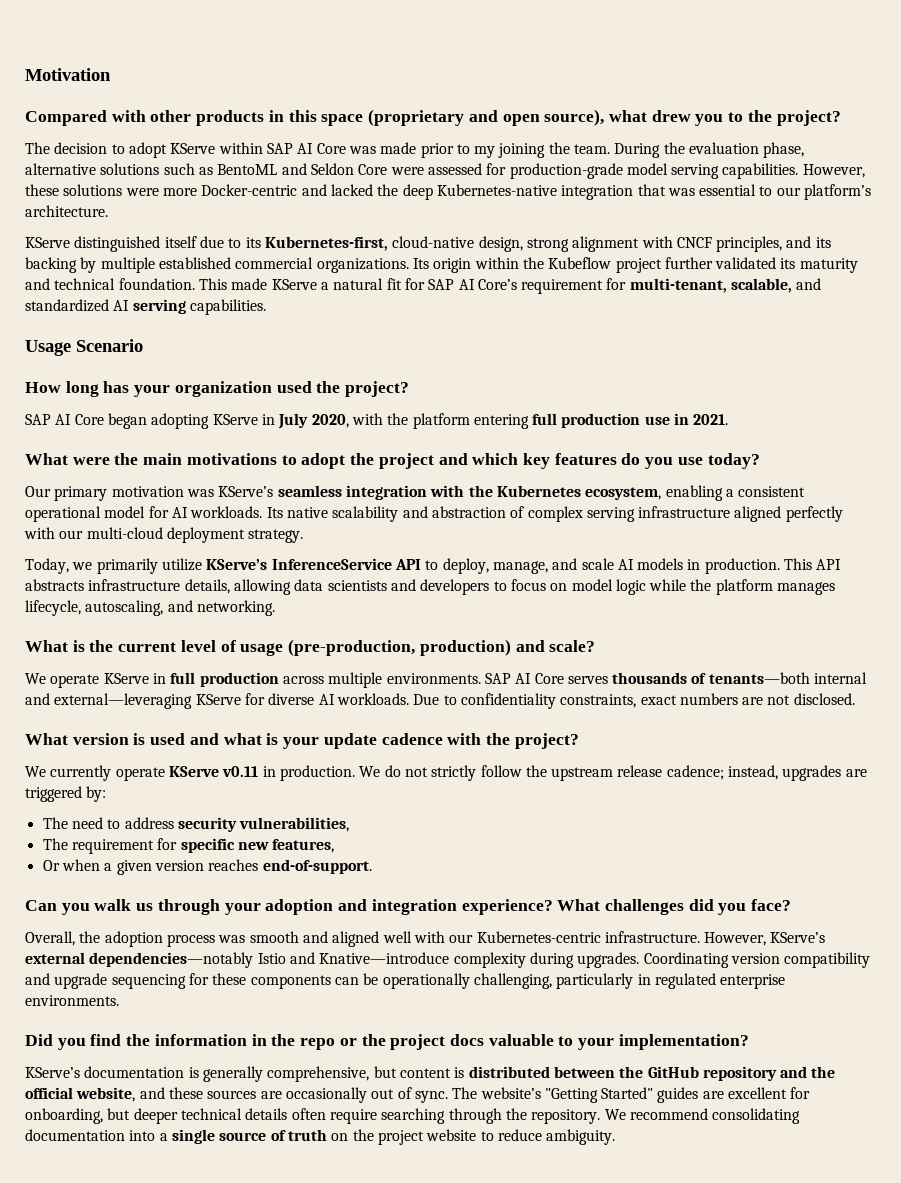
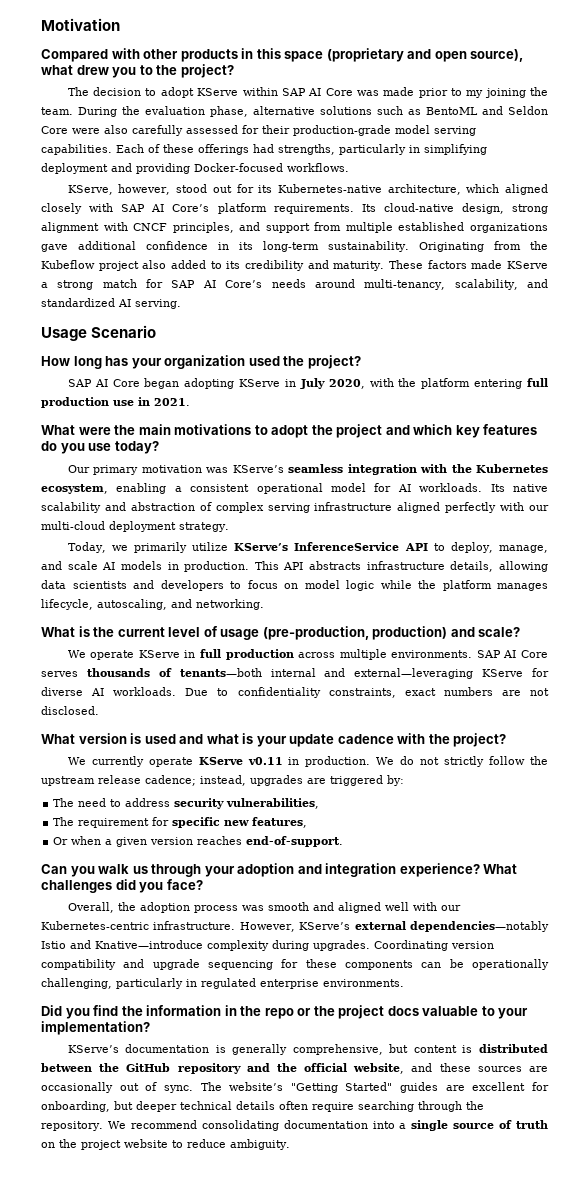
- During the evaluation phase, alternative solutions such as BentoML and Seldon Core were assessed for production-grade model serving capabilities.
+ During the evaluation phase, alternative solutions such as BentoML and Seldon Core were also carefully assessed for their production-grade model serving capabilities.
- However, these solutions were more Docker-centric and lacked the deep Kubernetes-native integration that was essential to our platform’s architecture.
- KServe distinguished itself due to its Kubernetes-first, cloud-native design, strong alignment with CNCF principles, and its backing by multiple established commercial organizations. Its origin within the Kubeflow project further validated its maturity and technical foundation. This made KServe a natural fit for SAP AI Core’s requirement for multi-tenant, scalable, and standardized AI serving capabilities.
+ Each of these offerings had strengths, particularly in simplifying deployment and providing Docker-focused workflows.
+ KServe, however, stood out for its Kubernetes-native architecture, which aligned closely with SAP AI Core’s platform requirements. Its cloud-native design, strong alignment with CNCF principles, and support from multiple established organizations gave additional confidence in its long-term sustainability. Originating from the Kubeflow project also added to its credibility and maturity. These factors made KServe a strong match for SAP AI Core’s needs around multi-tenancy, scalability, and standardized AI serving.

